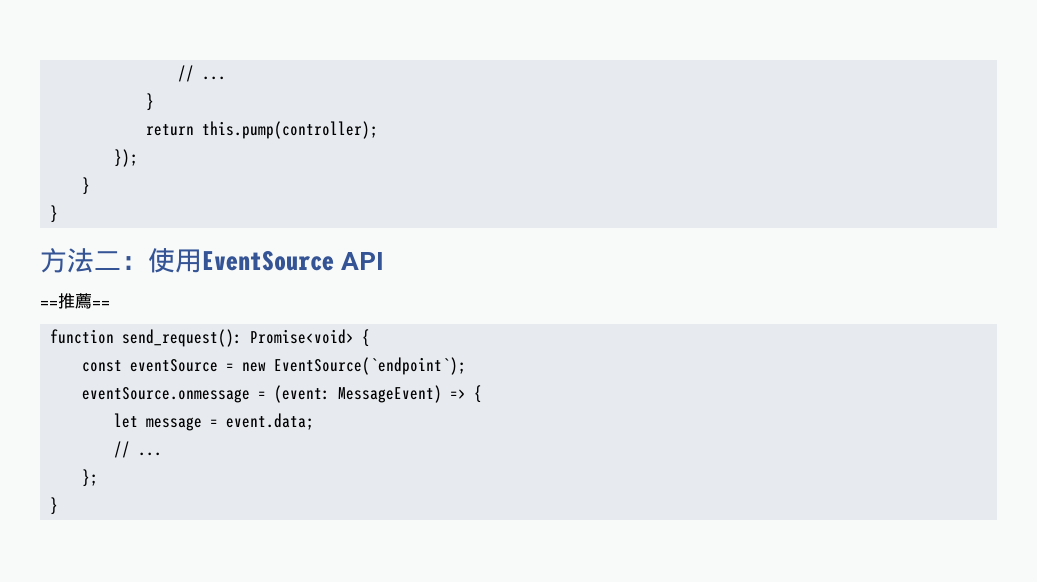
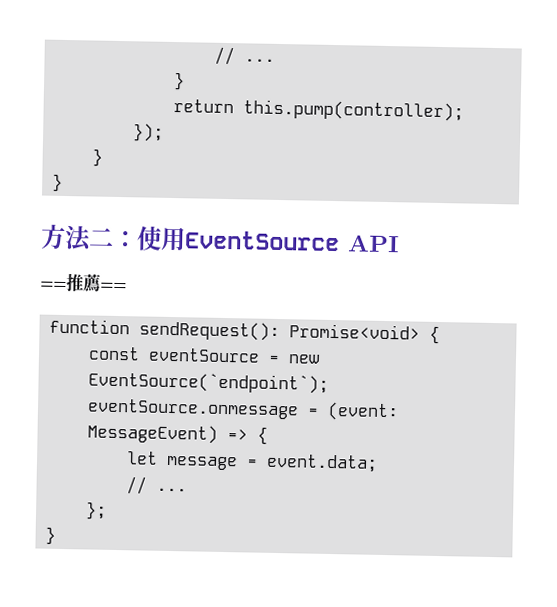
- function send_request(): Promise<void> {
+ function sendRequest(): Promise<void> {

